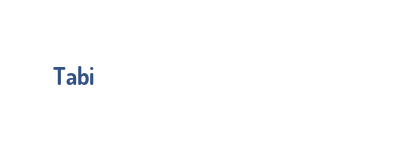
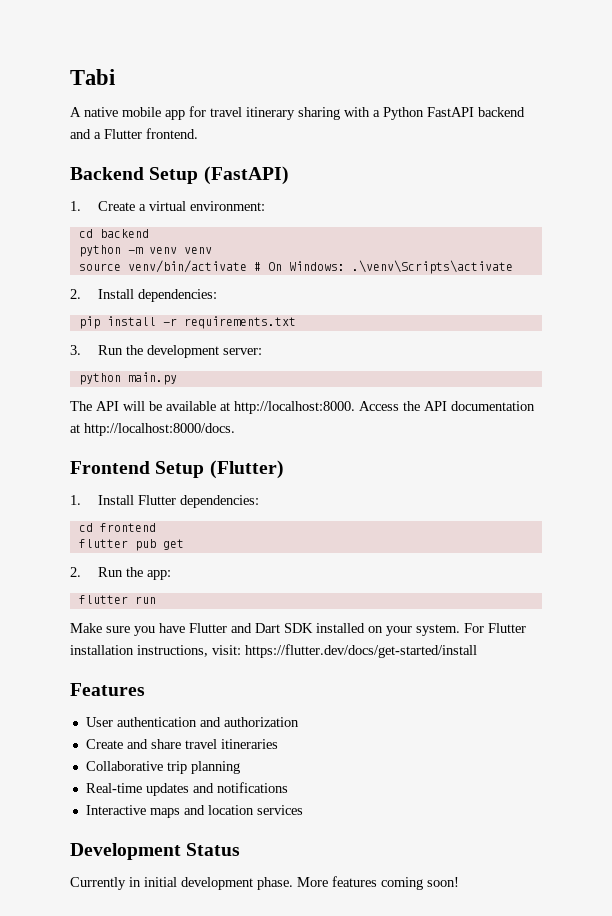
+ A native mobile app for travel itinerary sharing with a Python FastAPI backend and a Flutter frontend.
+ Backend Setup (FastAPI)
+ 1. Create a virtual environment:
+ cd backend
+ python -m venv venv
+ source venv/bin/activate # On Windows: .\venv\Scripts\activate
+ 2. Install dependencies:
+ pip install -r requirements.txt
+ 3. Run the development server:
+ python main.py
+ The API will be available at http://localhost:8000. Access the API documentation at http://localhost:8000/docs.
+ Frontend Setup (Flutter)
+ 1. Install Flutter dependencies:
+ cd frontend
+ flutter pub get
+ 2. Run the app:
+ flutter run
+ Make sure you have Flutter and Dart SDK installed on your system. For Flutter installation instructions, visit: https://flutter.dev/docs/get-started/install
+ Features
+ User authentication and authorization
+ Create and share travel itineraries
+ Collaborative trip planning
+ Real-time updates and notifications
+ Interactive maps and location services
+ Development Status
+ Currently in initial development phase. More features coming soon!

